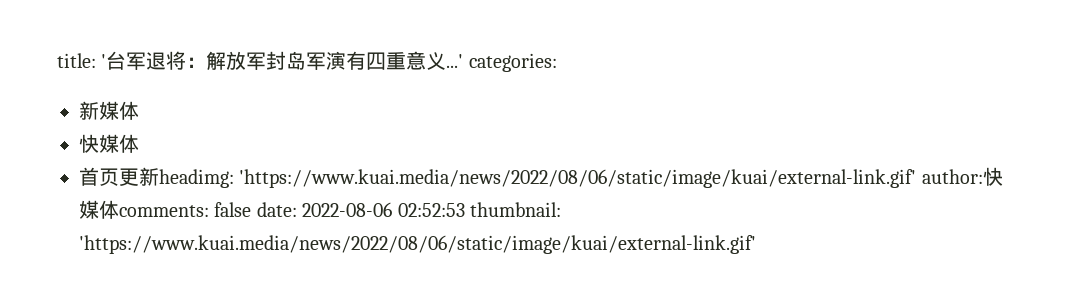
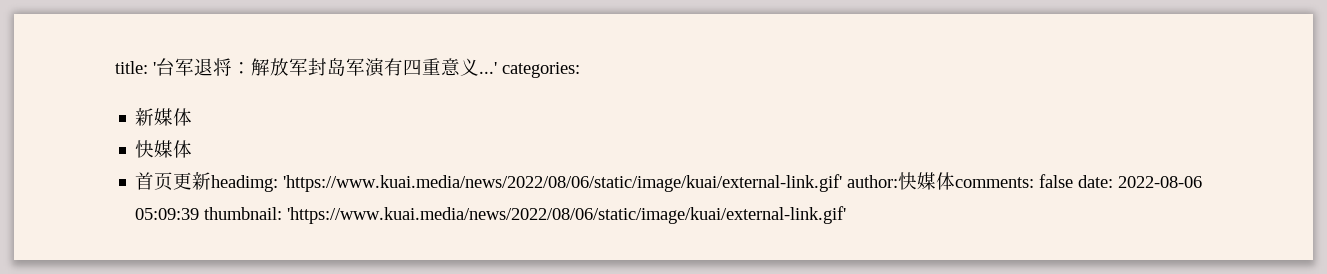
- 首页更新headimg: 'https://www.kuai.media/news/2022/08/06/static/image/kuai/external-link.gif' author:快媒体comments: false date: 2022-08-06 02:52:53 thumbnail: 'https://www.kuai.media/news/2022/08/06/static/image/kuai/external-link.gif'
+ 首页更新headimg: 'https://www.kuai.media/news/2022/08/06/static/image/kuai/external-link.gif' author:快媒体comments: false date: 2022-08-06 05:09:39 thumbnail: 'https://www.kuai.media/news/2022/08/06/static/image/kuai/external-link.gif'

